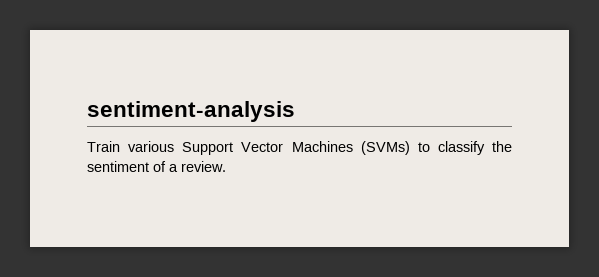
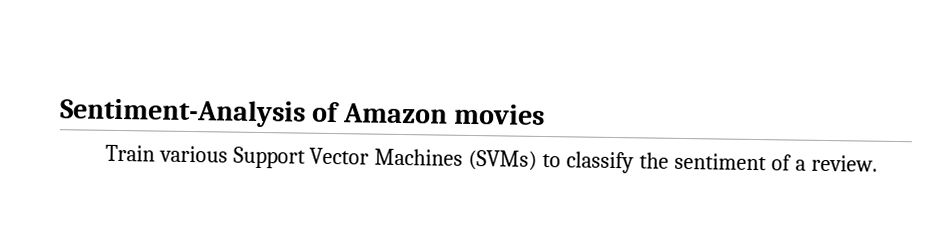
- sentiment-analysis
+ Sentiment-Analysis of Amazon movies

